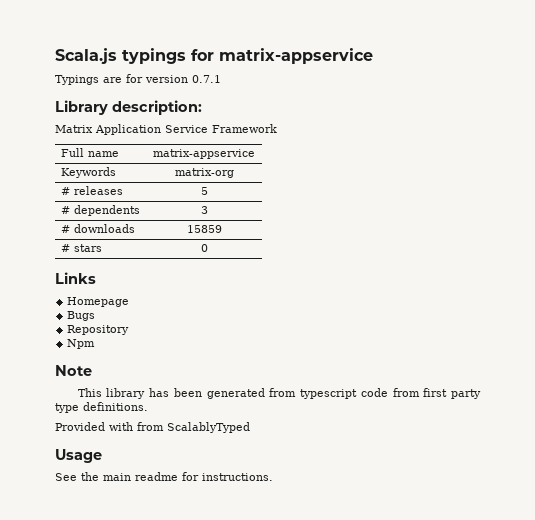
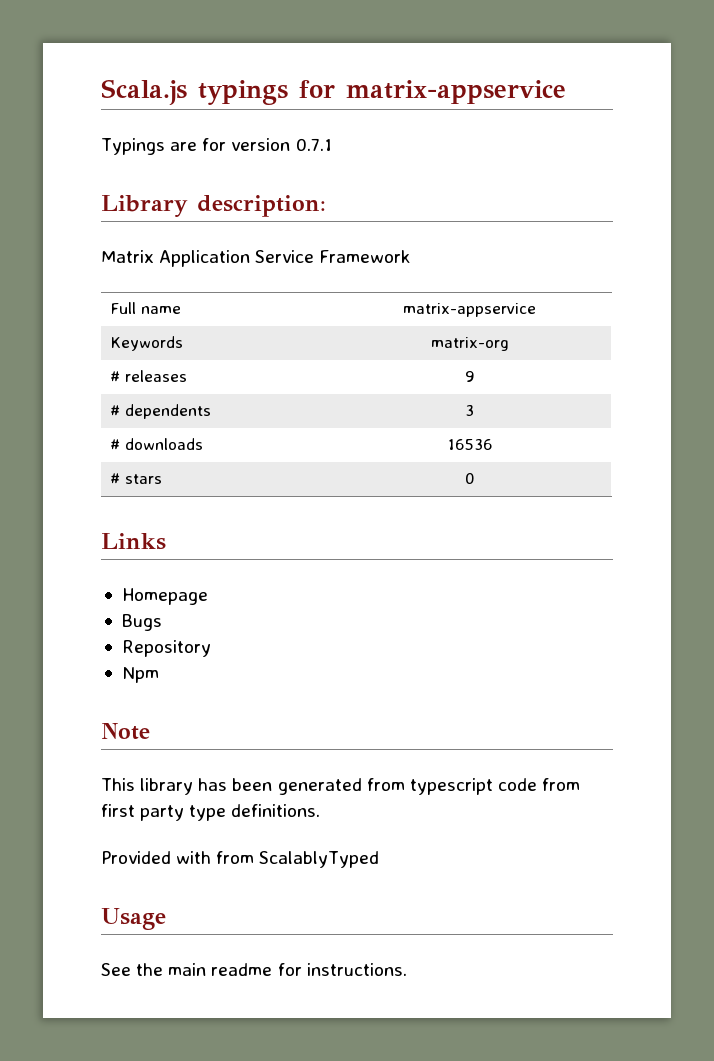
- # releases | 5
+ # releases | 9
- # downloads | 15859
+ # downloads | 16536

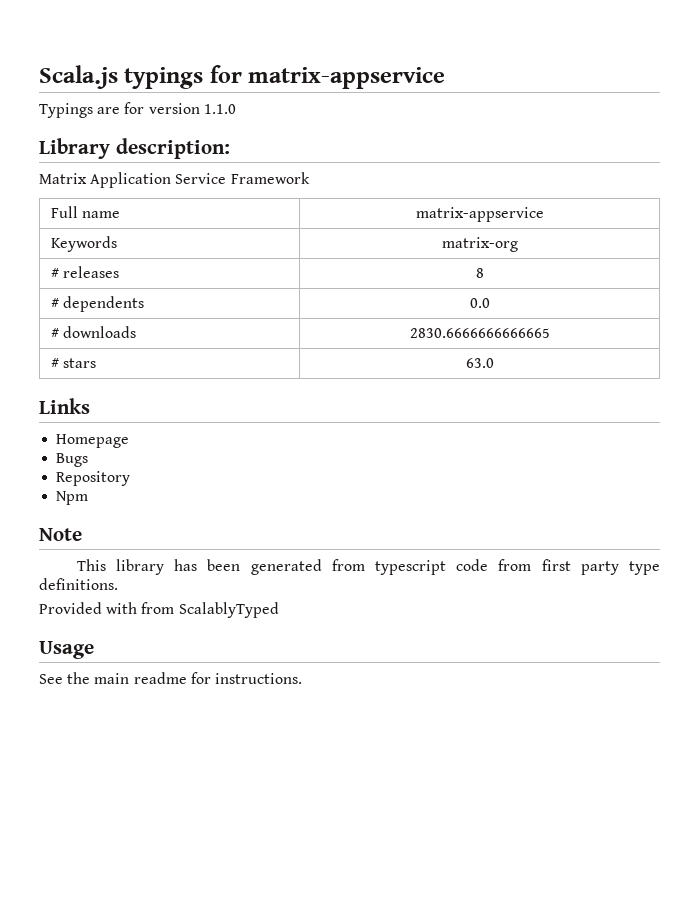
- Typings are for version 0.7.1
+ Typings are for version 1.1.0
- # releases | 9
+ # releases | 8
- # dependents | 3
+ # dependents | 0.0
- # downloads | 16536
+ # downloads | 2830.6666666666665
- # stars | 0
+ # stars | 63.0

